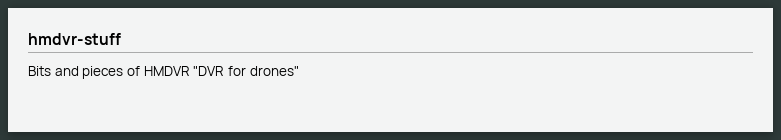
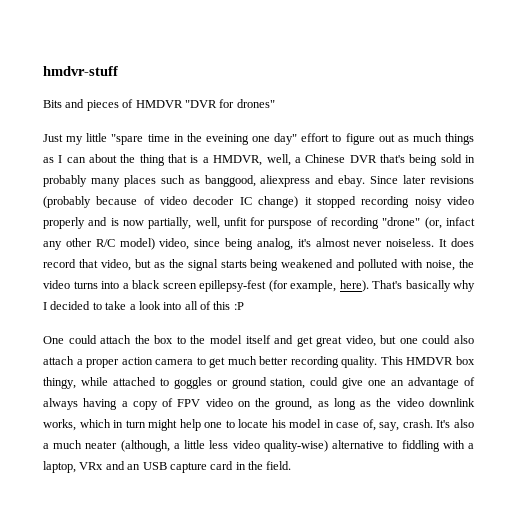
+ Just my little "spare time in the eveining one day" effort to figure out as much things as I can about the thing that is a HMDVR, well, a Chinese DVR that's being sold in probably many places such as banggood, aliexpress and ebay. Since later revisions (probably because of video decoder IC change) it stopped recording noisy video properly and is now partially, well, unfit for purspose of recording "drone" (or, infact any other R/C model) video, since being analog, it's almost never noiseless. It does record that video, but as the signal starts being weakened and polluted with noise, the video turns into a black screen epillepsy-fest (for example, here). That's basically why I decided to take a look into all of this :P
+ One could attach the box to the model itself and get great video, but one could also attach a proper action camera to get much better recording quality. This HMDVR box thingy, while attached to goggles or ground station, could give one an advantage of always having a copy of FPV video on the ground, as long as the video downlink works, which in turn might help one to locate his model in case of, say, crash. It's also a much neater (although, a little less video quality-wise) alternative to fiddling with a laptop, VRx and an USB capture card in the field.

